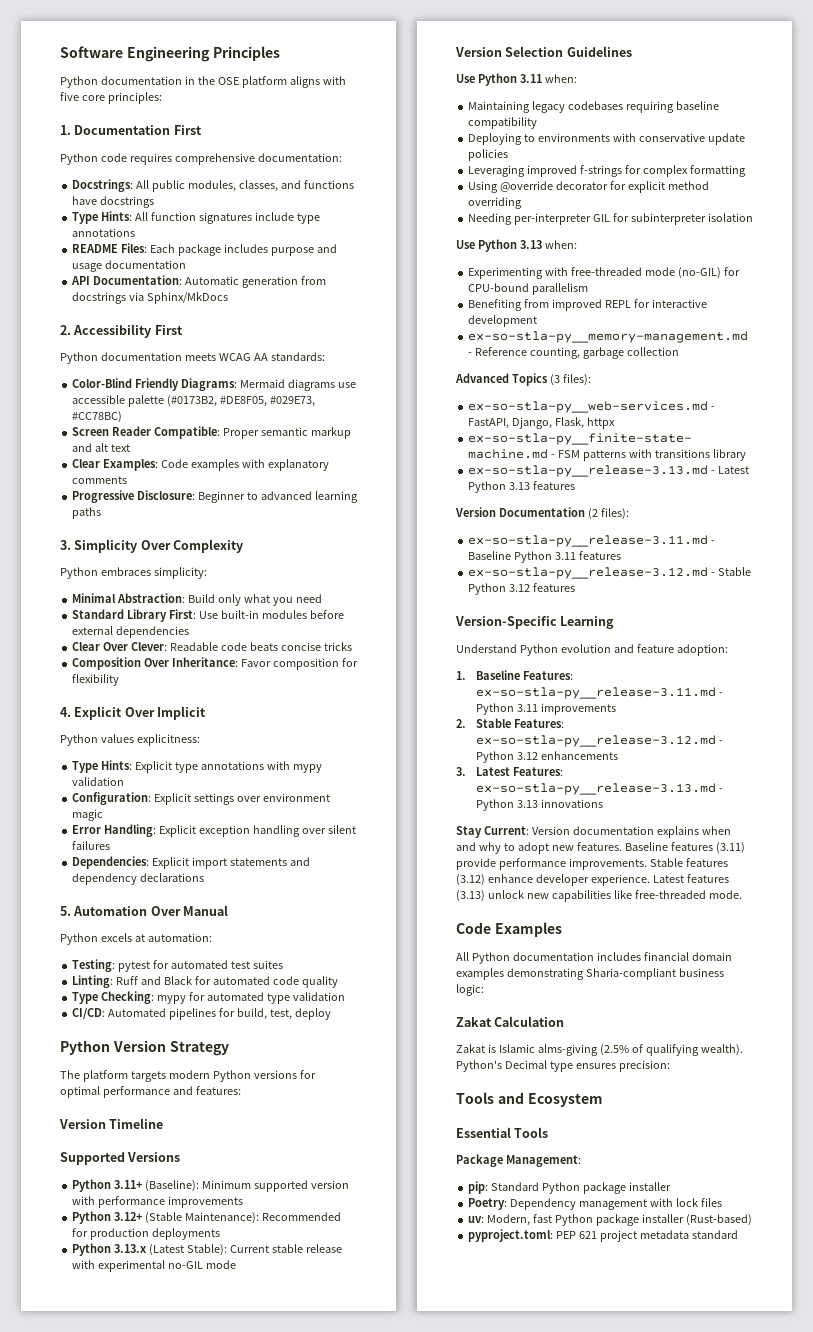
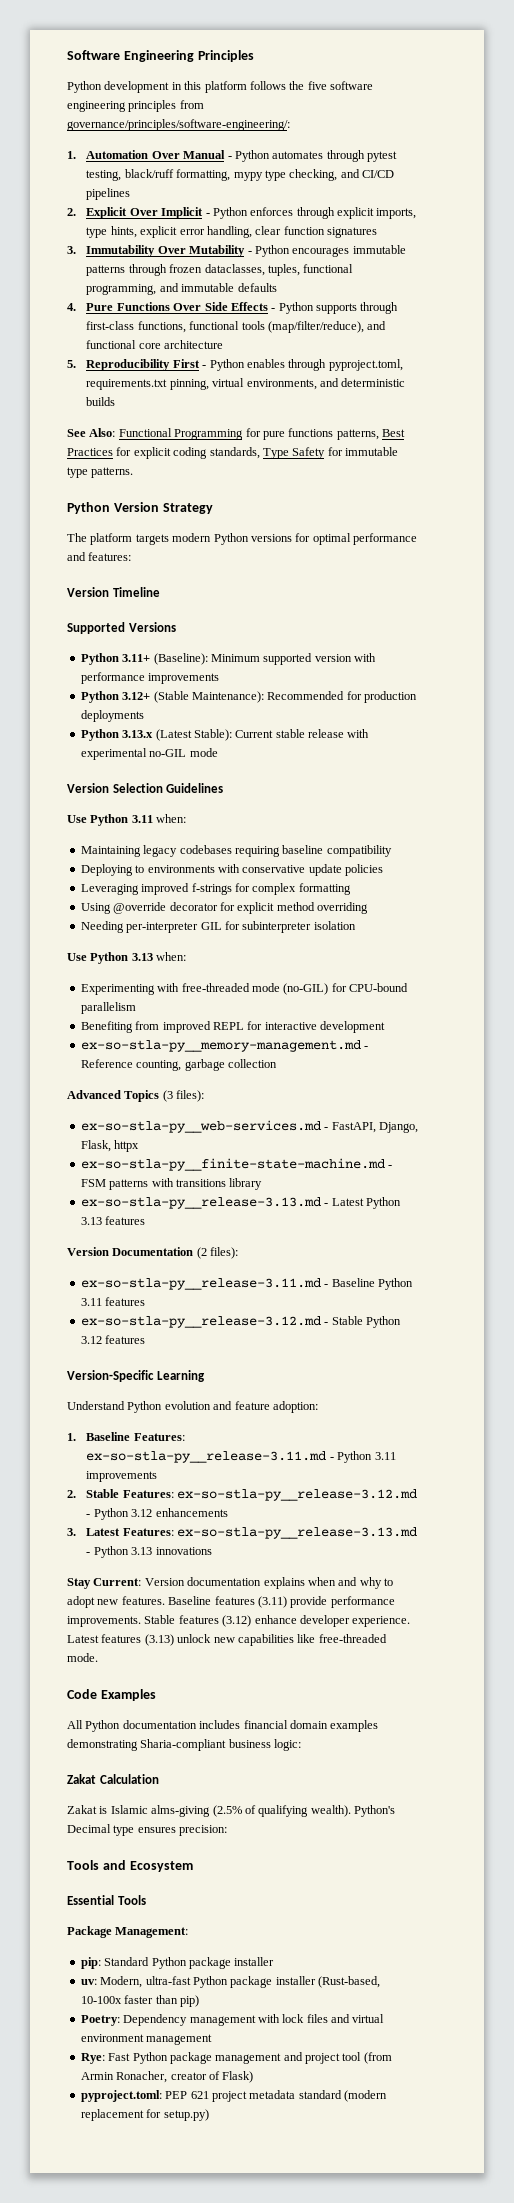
- Python documentation in the OSE platform aligns with five core principles:
- 1. Documentation First
- Python code requires comprehensive documentation:
- Docstrings: All public modules, classes, and functions have docstrings
- Type Hints: All function signatures include type annotations
- README Files: Each package includes purpose and usage documentation
- API Documentation: Automatic generation from docstrings via Sphinx/MkDocs
- 2. Accessibility First
- Python documentation meets WCAG AA standards:
- Color-Blind Friendly Diagrams: Mermaid diagrams use accessible palette (#0173B2, #DE8F05, #029E73, #CC78BC)
- Screen Reader Compatible: Proper semantic markup and alt text
- Clear Examples: Code examples with explanatory comments
- Progressive Disclosure: Beginner to advanced learning paths
- 3. Simplicity Over Complexity
- Python embraces simplicity:
- Minimal Abstraction: Build only what you need
- Standard Library First: Use built-in modules before external dependencies
- Clear Over Clever: Readable code beats concise tricks
- Composition Over Inheritance: Favor composition for flexibility
- 4. Explicit Over Implicit
- Python values explicitness:
- Type Hints: Explicit type annotations with mypy validation
- Configuration: Explicit settings over environment magic
- Error Handling: Explicit exception handling over silent failures
- Dependencies: Explicit import statements and dependency declarations
- 5. Automation Over Manual
- Python excels at automation:
- Testing: pytest for automated test suites
- Linting: Ruff and Black for automated code quality
- Type Checking: mypy for automated type validation
- CI/CD: Automated pipelines for build, test, deploy
+ Python development in this platform follows the five software engineering principles from governance/principles/software-engineering/:
+ 1. Automation Over Manual - Python automates through pytest testing, black/ruff formatting, mypy type checking, and CI/CD pipelines
+ 2. Explicit Over Implicit - Python enforces through explicit imports, type hints, explicit error handling, clear function signatures
+ 3. Immutability Over Mutability - Python encourages immutable patterns through frozen dataclasses, tuples, functional programming, and immutable defaults
+ 4. Pure Functions Over Side Effects - Python supports through first-class functions, functional tools (map/filter/reduce), and functional core architecture
+ 5. Reproducibility First - Python enables through pyproject.toml, requirements.txt pinning, virtual environments, and deterministic builds
+ See Also: Functional Programming for pure functions patterns, Best Practices for explicit coding standards, Type Safety for immutable type patterns.
+ uv: Modern, ultra-fast Python package installer (Rust-based, 10-100x faster than pip)
- Poetry: Dependency management with lock files
- uv: Modern, fast Python package installer (Rust-based)
+ Poetry: Dependency management with lock files and virtual environment management
+ Rye: Fast Python package management and project tool (from Armin Ronacher, creator of Flask)
- pyproject.toml: PEP 621 project metadata standard
+ pyproject.toml: PEP 621 project metadata standard (modern replacement for setup.py)

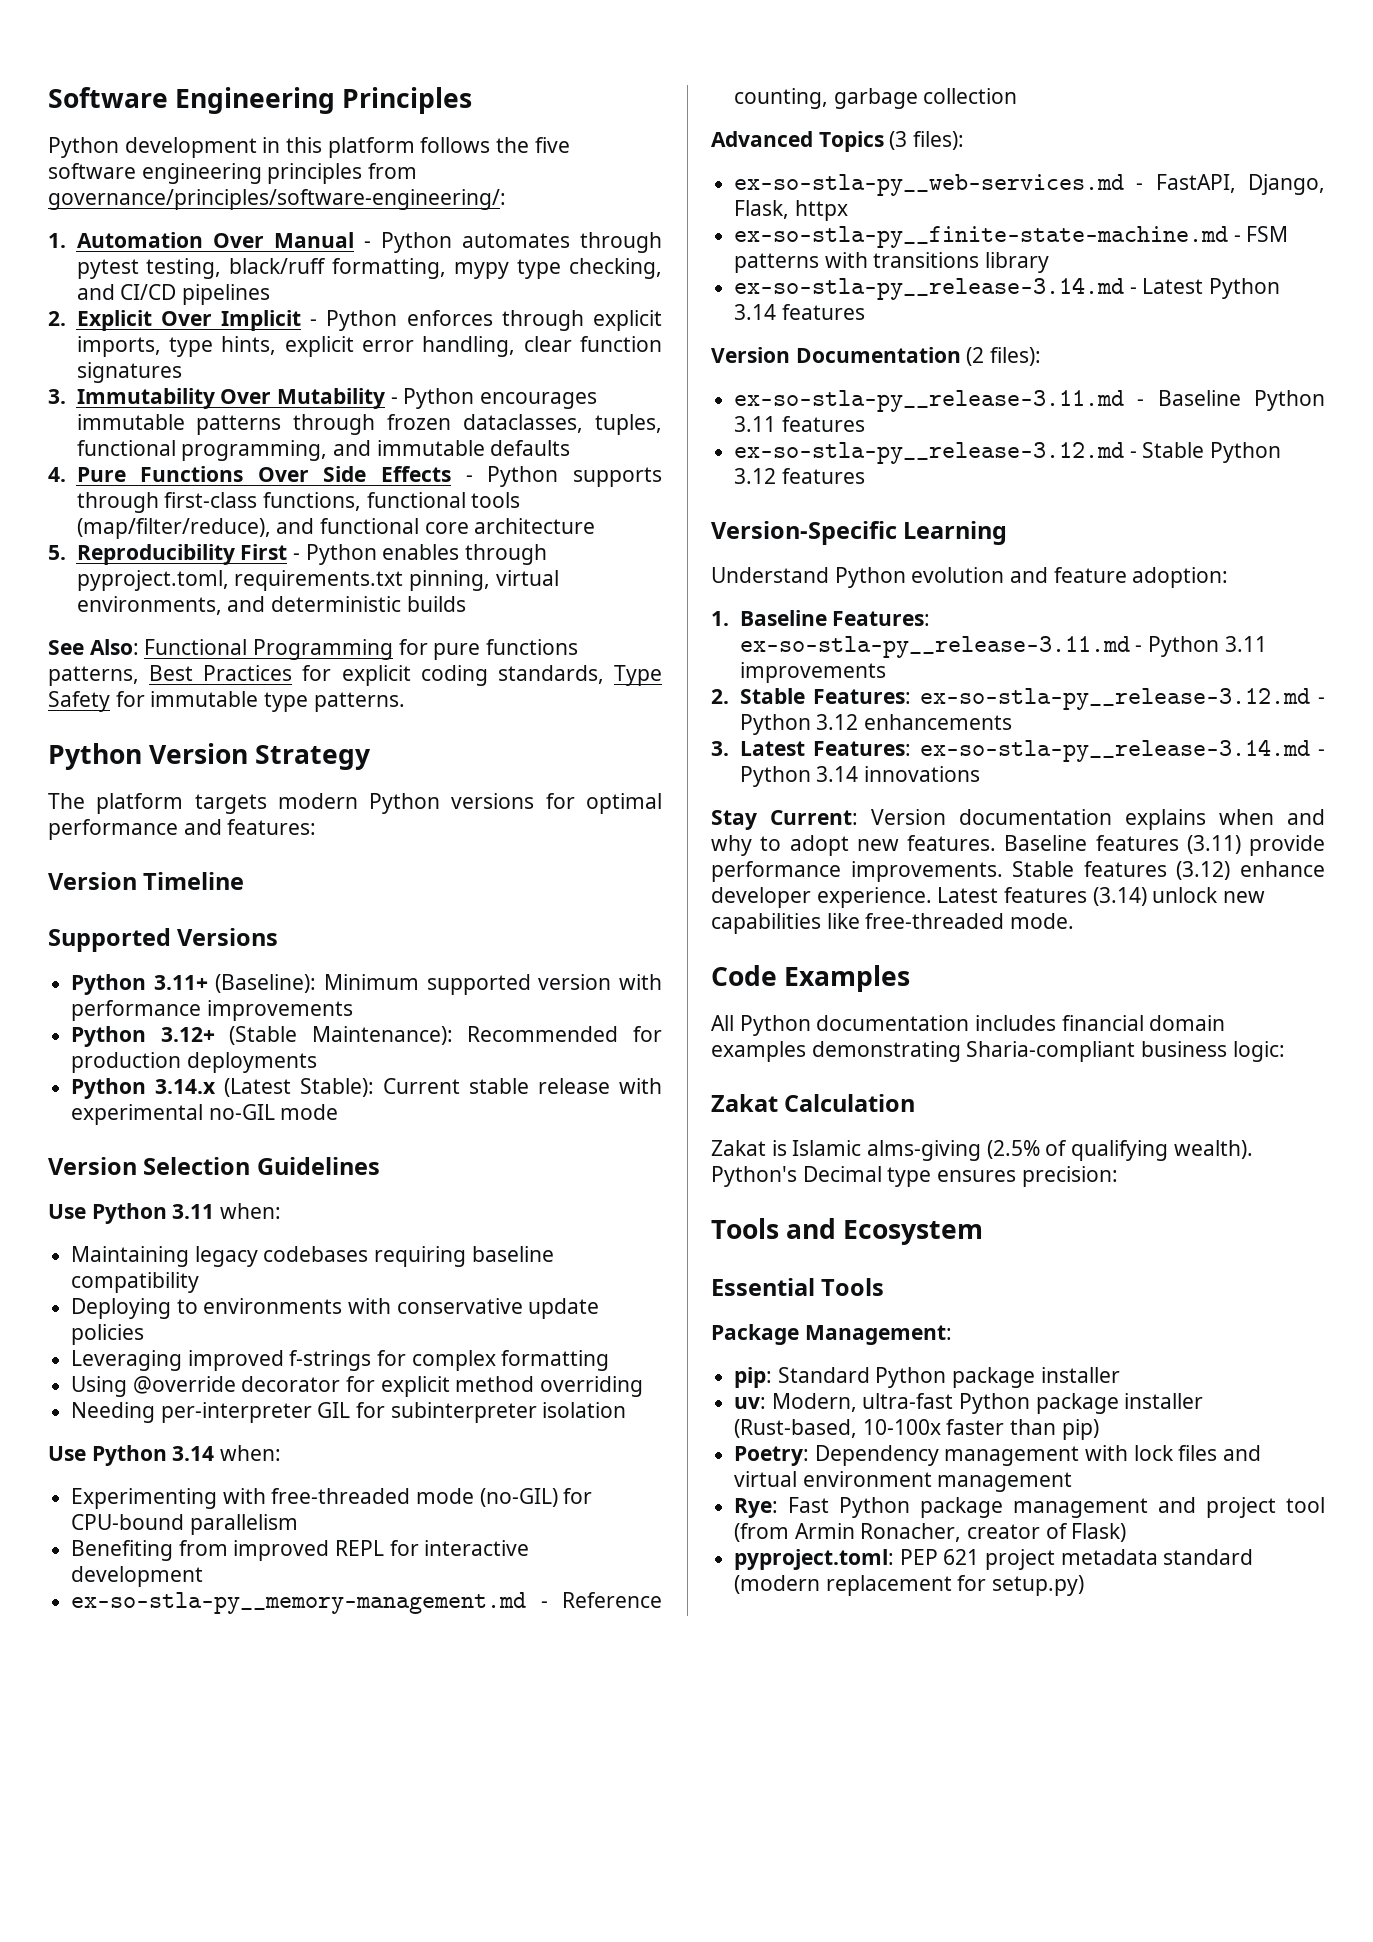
- Python 3.13.x (Latest Stable): Current stable release with experimental no-GIL mode
+ Python 3.14.x (Latest Stable): Current stable release with experimental no-GIL mode
- Use Python 3.13 when:
+ Use Python 3.14 when:
- ex-so-stla-py__release-3.13.md - Latest Python 3.13 features
+ ex-so-stla-py__release-3.14.md - Latest Python 3.14 features
- 3. Latest Features: ex-so-stla-py__release-3.13.md - Python 3.13 innovations
+ 3. Latest Features: ex-so-stla-py__release-3.14.md - Python 3.14 innovations
- Latest features (3.13) unlock new capabilities like free-threaded mode.
+ Latest features (3.14) unlock new capabilities like free-threaded mode.

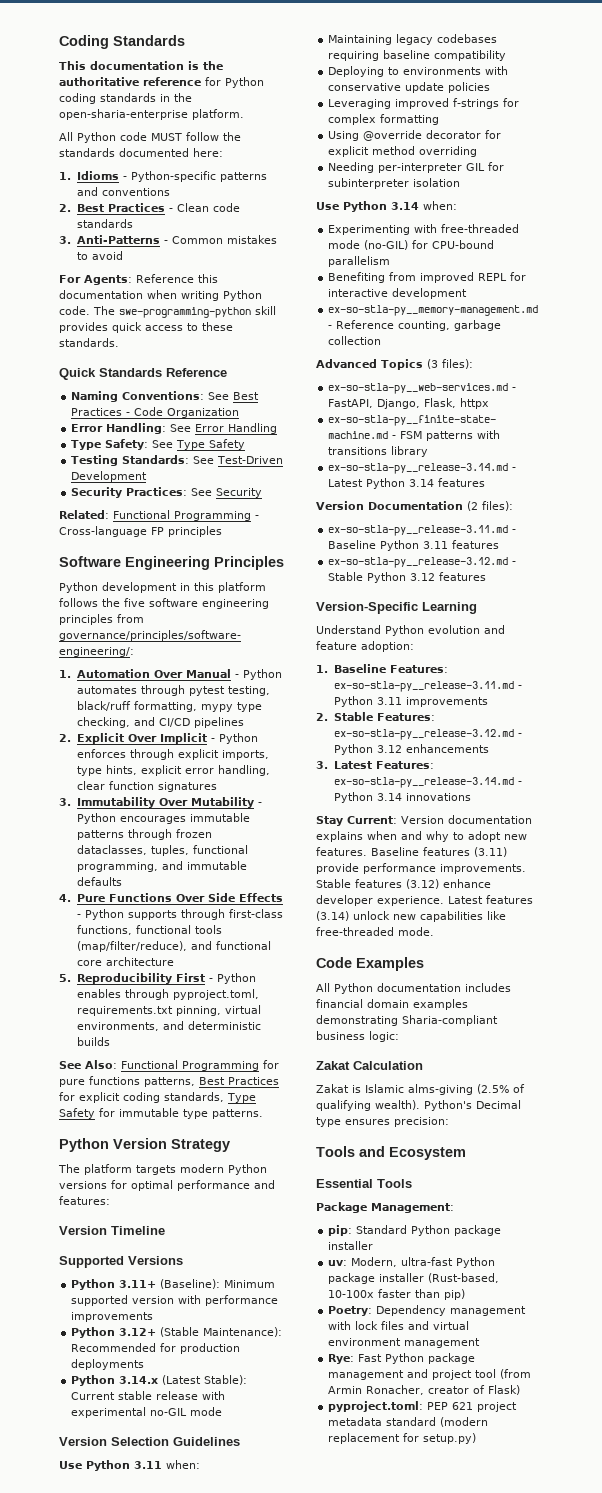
+ Coding Standards
+ This documentation is the authoritative reference for Python coding standards in the open-sharia-enterprise platform.
+ All Python code MUST follow the standards documented here:
+ 1. Idioms - Python-specific patterns and conventions
+ 2. Best Practices - Clean code standards
+ 3. Anti-Patterns - Common mistakes to avoid
+ For Agents: Reference this documentation when writing Python code. The swe-programming-python skill provides quick access to these standards.
+ Quick Standards Reference
+ Naming Conventions: See Best Practices - Code Organization
+ Error Handling: See Error Handling
+ Type Safety: See Type Safety
+ Testing Standards: See Test-Driven Development
+ Security Practices: See Security
+ Related: Functional Programming - Cross-language FP principles

